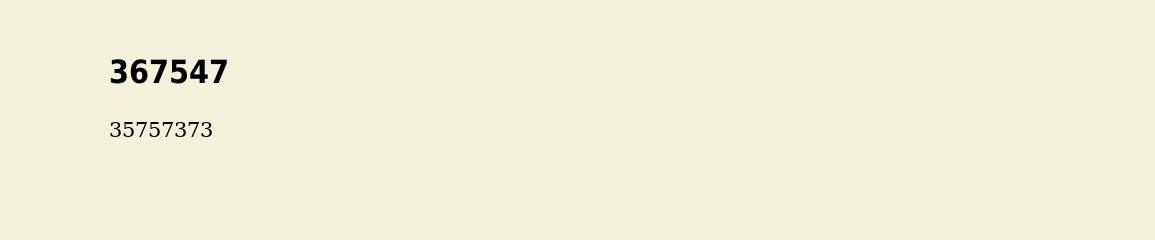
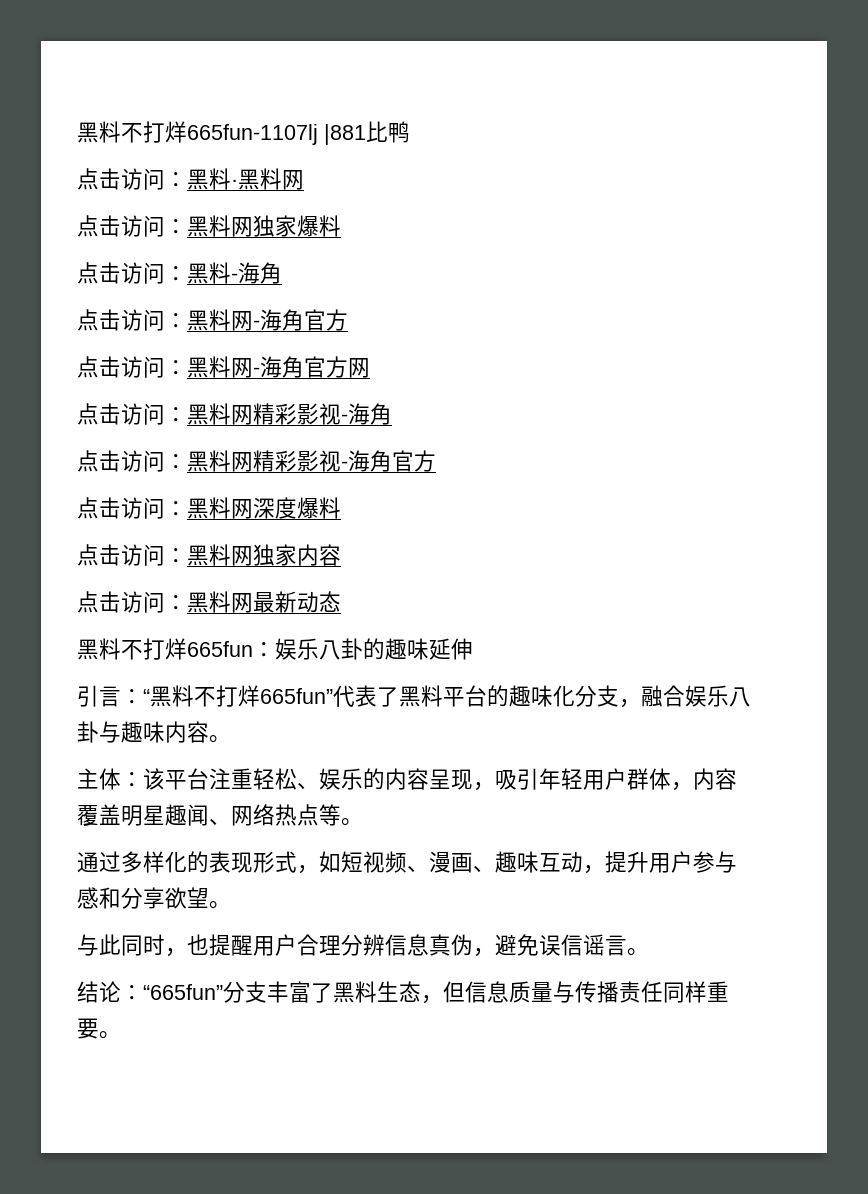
- 367547
- 35757373
+ 黑料不打烊665fun-1107lj |881比鸭
+ 点击访问：黑料·黑料网
+ 点击访问：黑料网独家爆料
+ 点击访问：黑料-海角
+ 点击访问：黑料网-海角官方
+ 点击访问：黑料网-海角官方网
+ 点击访问：黑料网精彩影视-海角
+ 点击访问：黑料网精彩影视-海角官方
+ 点击访问：黑料网深度爆料
+ 点击访问：黑料网独家内容
+ 点击访问：黑料网最新动态
+ 黑料不打烊665fun：娱乐八卦的趣味延伸
+ 引言：“黑料不打烊665fun”代表了黑料平台的趣味化分支，融合娱乐八卦与趣味内容。
+ 主体：该平台注重轻松、娱乐的内容呈现，吸引年轻用户群体，内容覆盖明星趣闻、网络热点等。
+ 通过多样化的表现形式，如短视频、漫画、趣味互动，提升用户参与感和分享欲望。
+ 与此同时，也提醒用户合理分辨信息真伪，避免误信谣言。
+ 结论：“665fun”分支丰富了黑料生态，但信息质量与传播责任同样重要。

